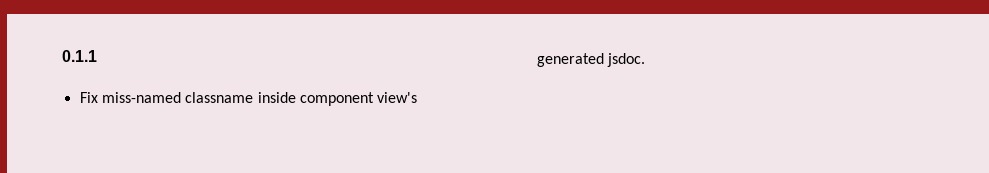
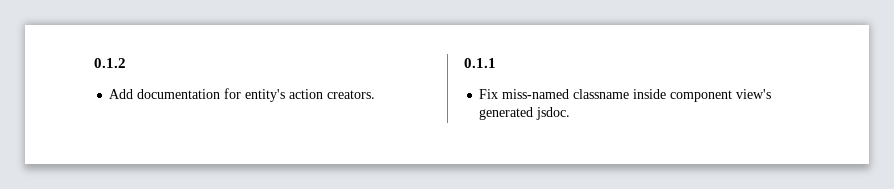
+ 0.1.2
+ Add documentation for entity's action creators.

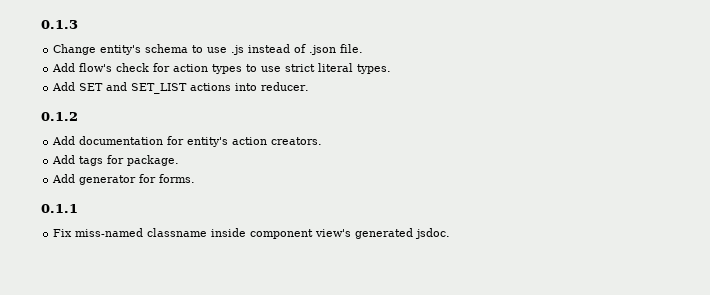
+ 0.1.3
+ Change entity's schema to use .js instead of .json file.
+ Add flow's check for action types to use strict literal types.
+ Add SET and SET_LIST actions into reducer.
+ Add tags for package.
+ Add generator for forms.

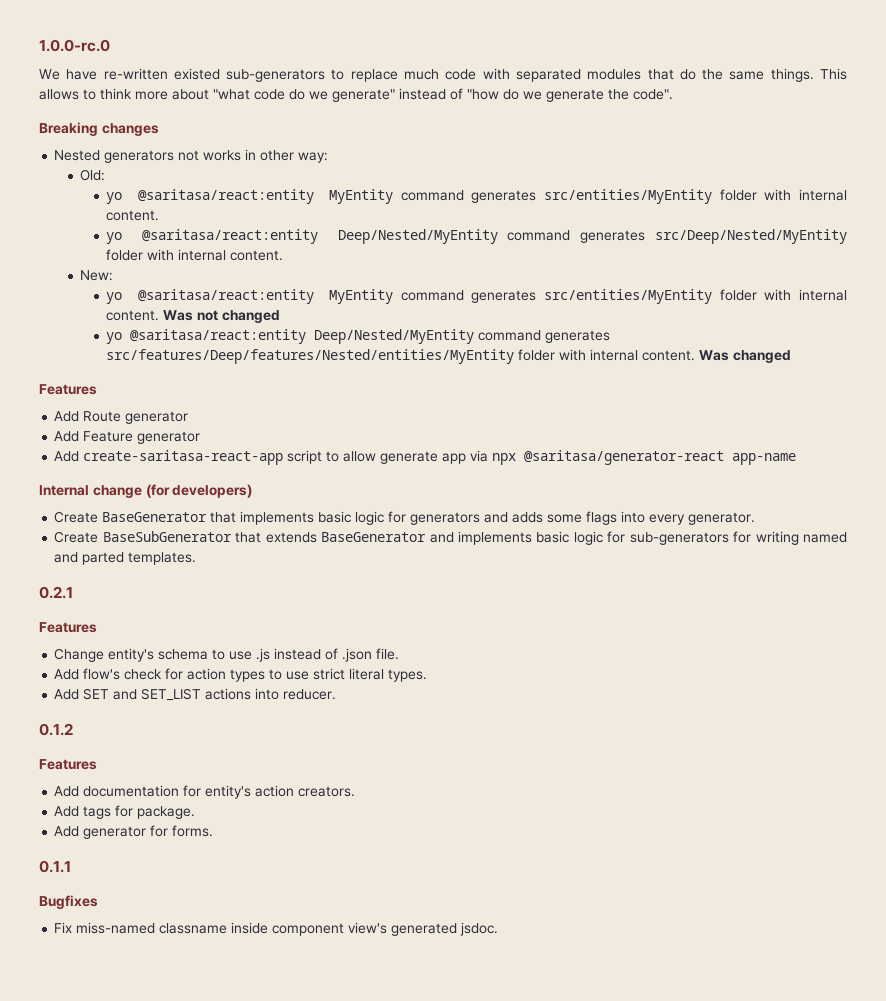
- 0.1.3
+ 1.0.0-rc.0
+ We have re-written existed sub-generators to replace much code with separated modules that do the same things. This allows to think more about "what code do we generate" instead of "how do we generate the code".
+ Breaking changes
+ Nested generators not works in other way:
+ Old:
+ yo @saritasa/react:entity MyEntity command generates src/entities/MyEntity folder with internal content.
+ yo @saritasa/react:entity Deep/Nested/MyEntity command generates src/Deep/Nested/MyEntity folder with internal content.
+ New:
+ yo @saritasa/react:entity MyEntity command generates src/entities/MyEntity folder with internal content. Was not changed
+ yo @saritasa/react:entity Deep/Nested/MyEntity command generates src/features/Deep/features/Nested/entities/MyEntity folder with internal content. Was changed
+ Features
+ Add Route generator
+ Add Feature generator
+ Add create-saritasa-react-app script to allow generate app via npx @saritasa/generator-react app-name
+ Internal change (for developers)
+ Create BaseGenerator that implements basic logic for generators and adds some flags into every generator.
+ Create BaseSubGenerator that extends BaseGenerator and implements basic logic for sub-generators for writing named and parted templates.
+ 0.2.1
+ Features
  0.1.2
+ Features
+ Bugfixes

